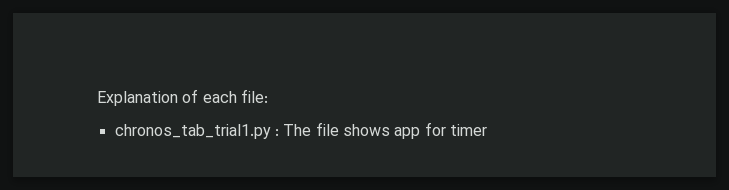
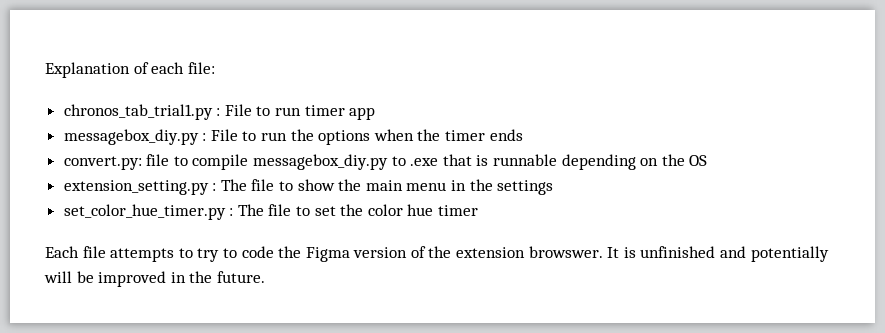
- chronos_tab_trial1.py : The file shows app for timer
+ chronos_tab_trial1.py : File to run timer app
+ messagebox_diy.py : File to run the options when the timer ends
+ convert.py: file to compile messagebox_diy.py to .exe that is runnable depending on the OS
+ extension_setting.py : The file to show the main menu in the settings
+ set_color_hue_timer.py : The file to set the color hue timer
+ Each file attempts to try to code the Figma version of the extension browswer. It is unfinished and potentially will be improved in the future.

